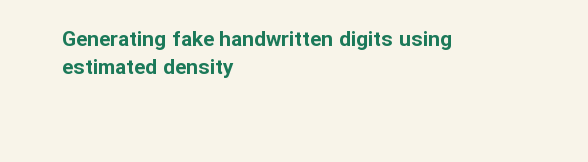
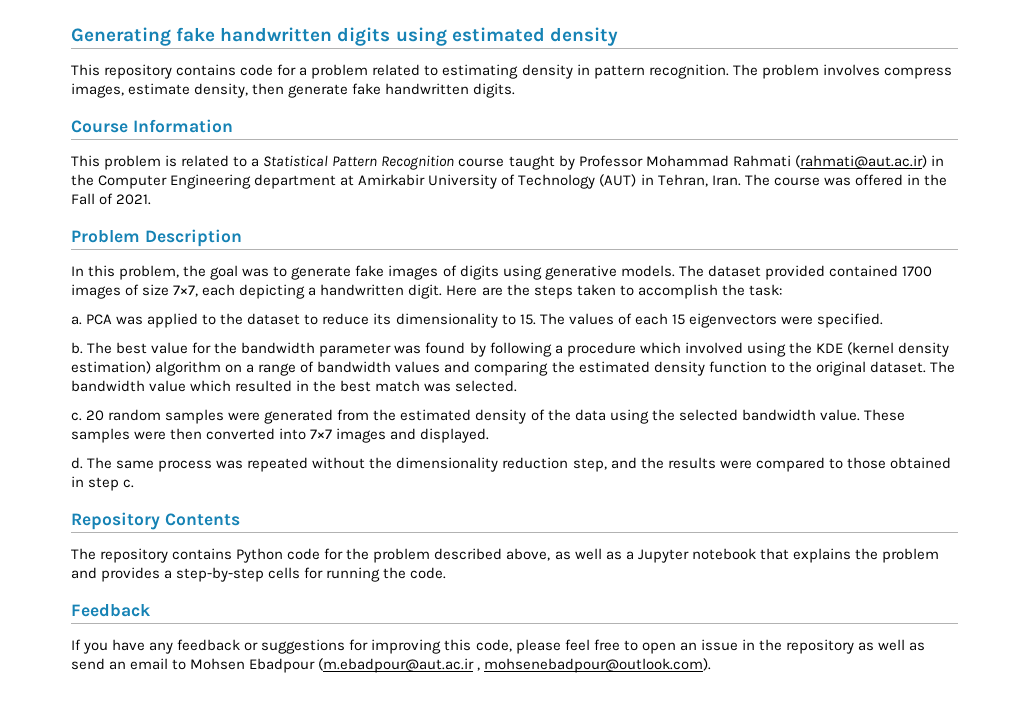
+ This repository contains code for a problem related to estimating density in pattern recognition. The problem involves compress images, estimate density, then generate fake handwritten digits.
+ Course Information
+ This problem is related to a Statistical Pattern Recognition course taught by Professor Mohammad Rahmati (rahmati@aut.ac.ir) in the Computer Engineering department at Amirkabir University of Technology (AUT) in Tehran, Iran. The course was offered in the Fall of 2021.
+ Problem Description
+ In this problem, the goal was to generate fake images of digits using generative models. The dataset provided contained 1700 images of size 7×7, each depicting a handwritten digit. Here are the steps taken to accomplish the task:
+ a. PCA was applied to the dataset to reduce its dimensionality to 15. The values of each 15 eigenvectors were specified.
+ b. The best value for the bandwidth parameter was found by following a procedure which involved using the KDE (kernel density estimation) algorithm on a range of bandwidth values and comparing the estimated density function to the original dataset. The bandwidth value which resulted in the best match was selected.
+ c. 20 random samples were generated from the estimated density of the data using the selected bandwidth value. These samples were then converted into 7×7 images and displayed.
+ d. The same process was repeated without the dimensionality reduction step, and the results were compared to those obtained in step c.
+ Repository Contents
+ The repository contains Python code for the problem described above, as well as a Jupyter notebook that explains the problem and provides a step-by-step cells for running the code.
+ Feedback
+ If you have any feedback or suggestions for improving this code, please feel free to open an issue in the repository as well as send an email to Mohsen Ebadpour (m.ebadpour@aut.ac.ir , mohsenebadpour@outlook.com).

